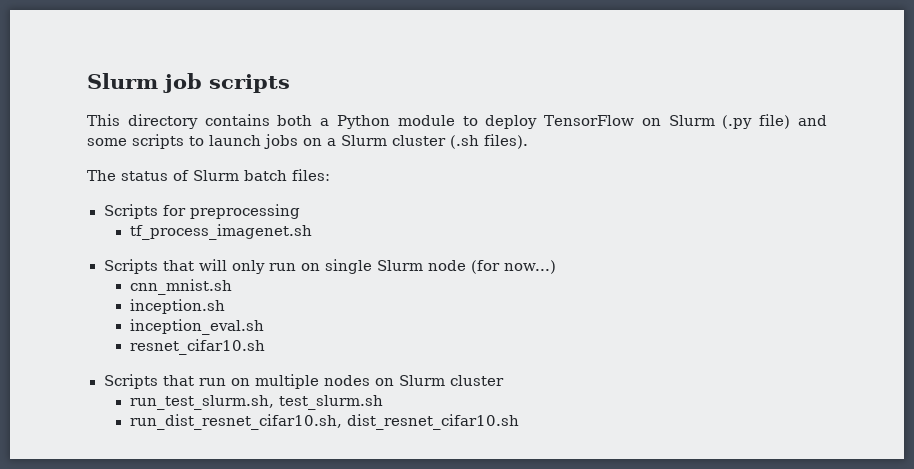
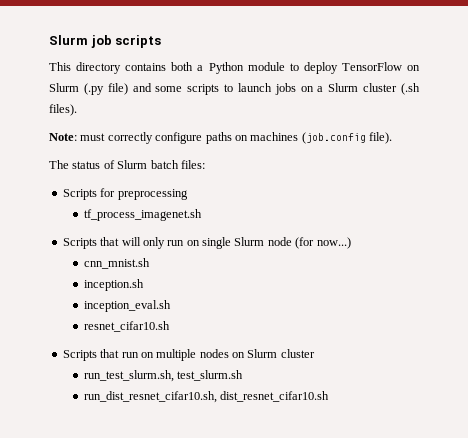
+ Note: must correctly configure paths on machines (job.config file).

